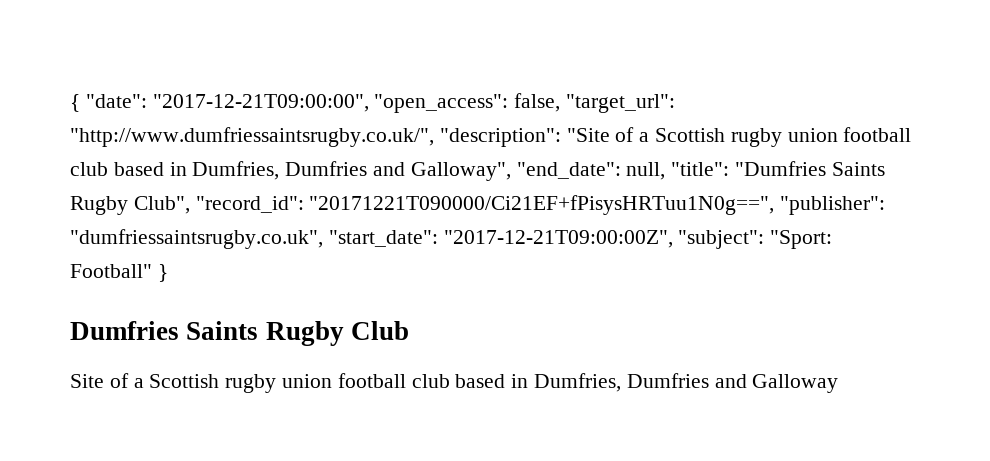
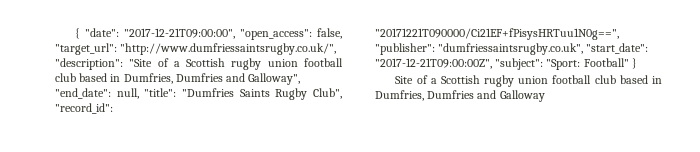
- Dumfries Saints Rugby Club

